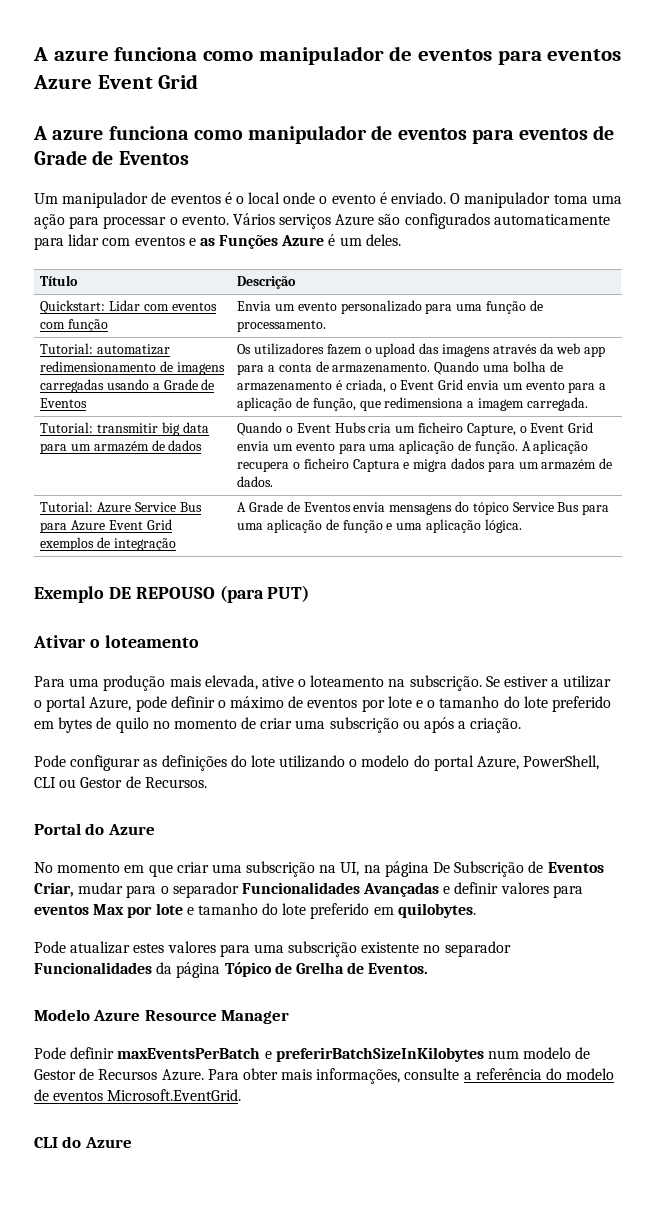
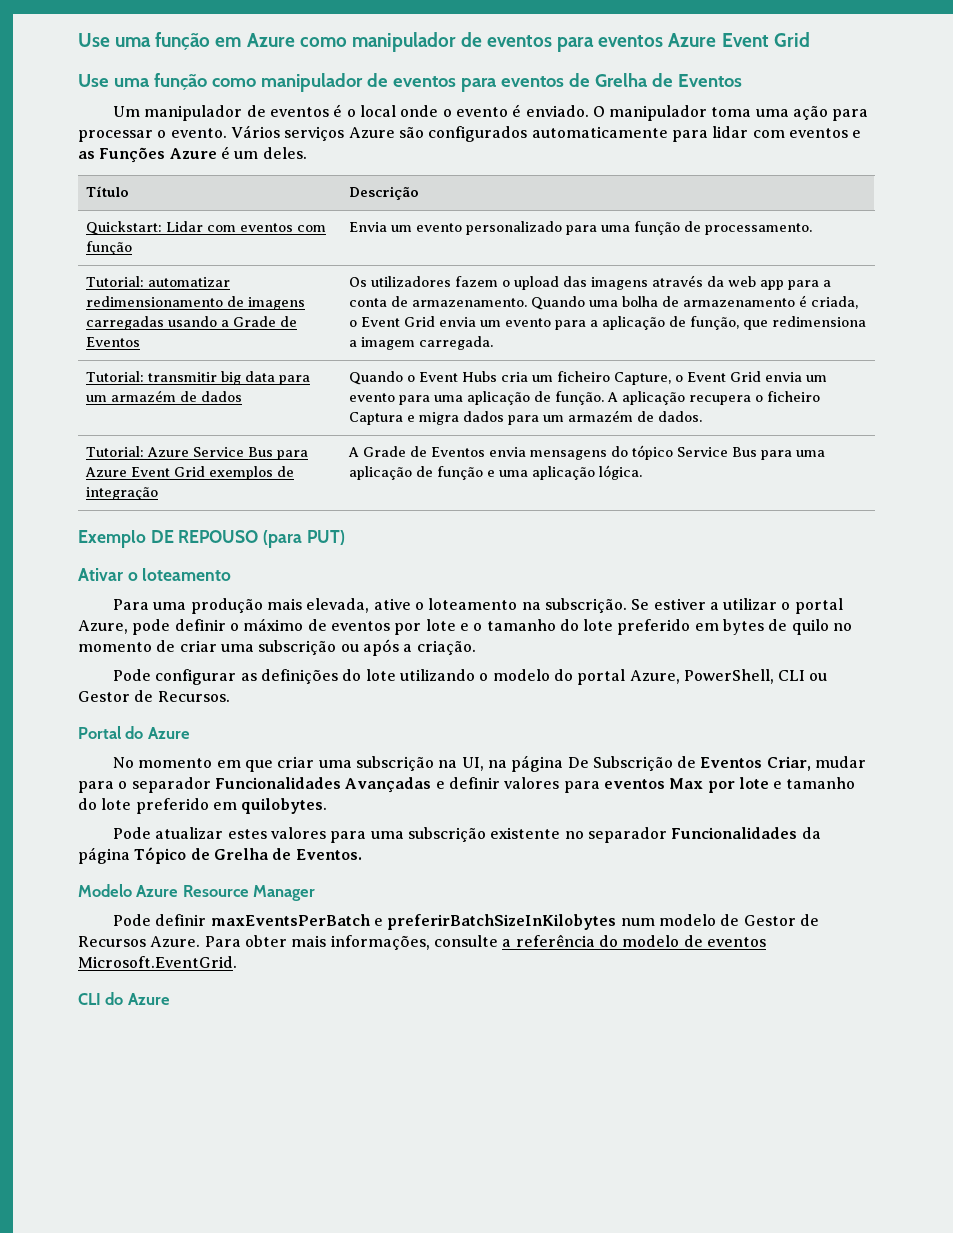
- A azure funciona como manipulador de eventos para eventos Azure Event Grid
+ Use uma função em Azure como manipulador de eventos para eventos Azure Event Grid
- A azure funciona como manipulador de eventos para eventos de Grade de Eventos
+ Use uma função como manipulador de eventos para eventos de Grelha de Eventos

